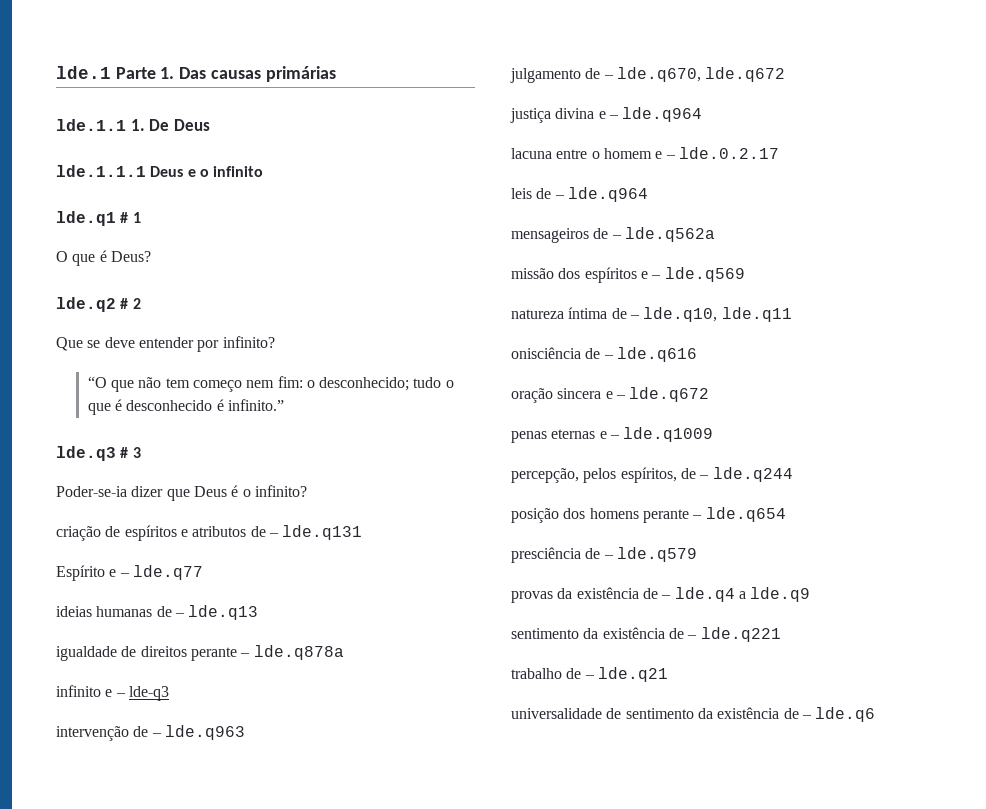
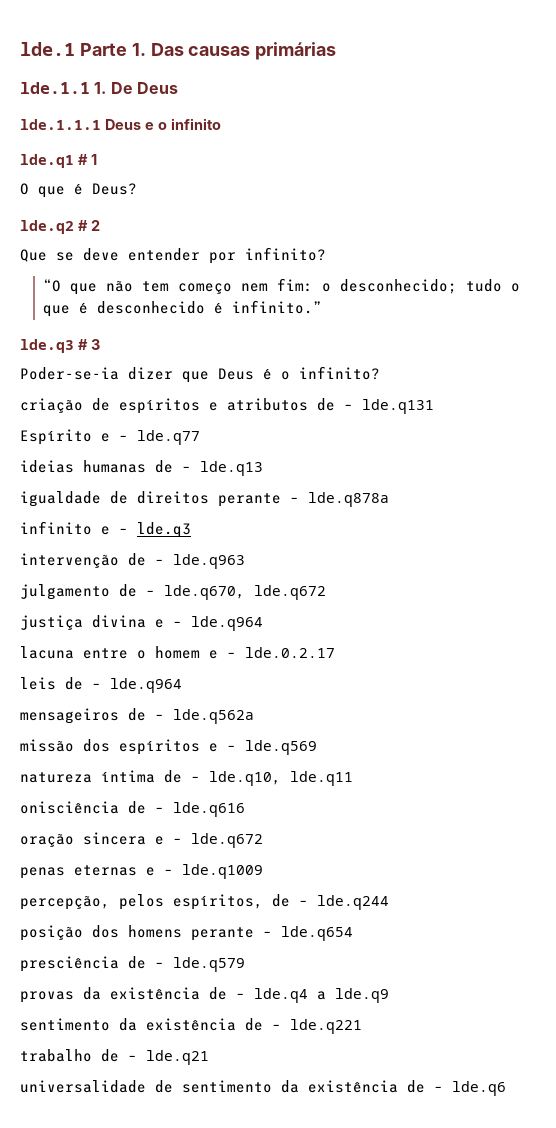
- infinito e – lde-q3
+ infinito e – lde.q3

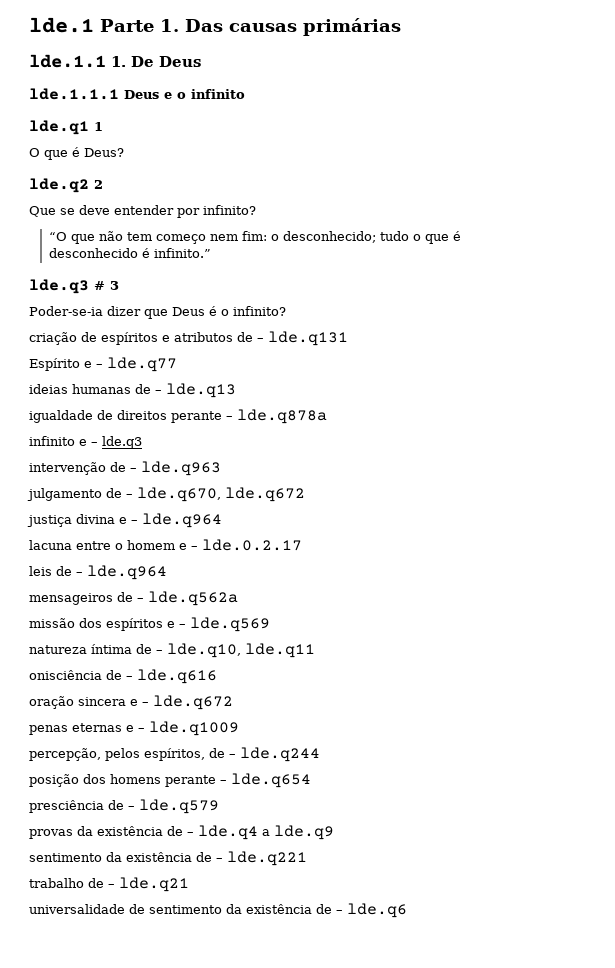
- lde.q1 # 1
+ lde.q1 1
- lde.q2 # 2
+ lde.q2 2

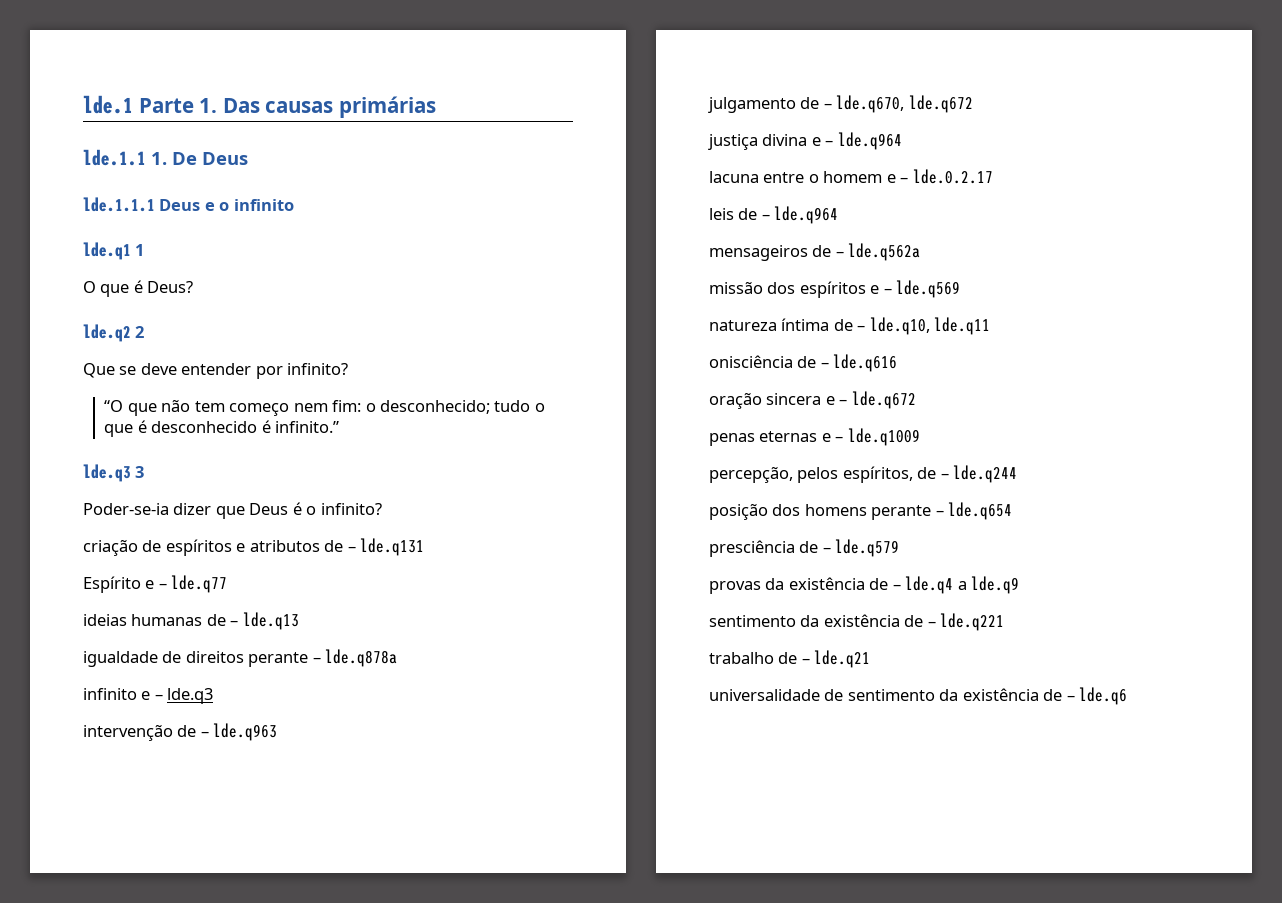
- lde.q3 # 3
+ lde.q3 3

